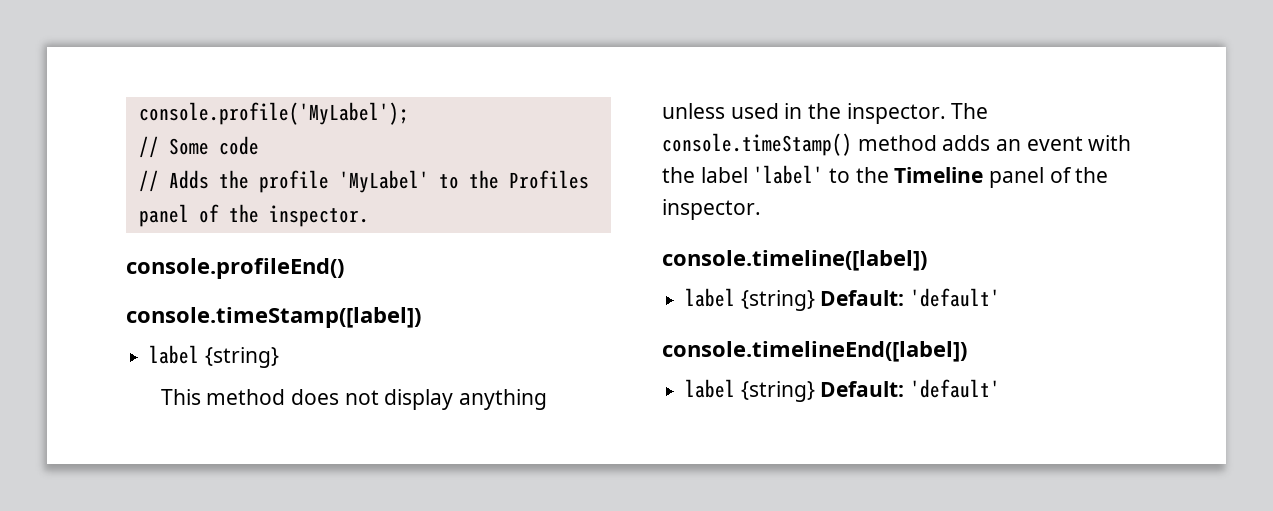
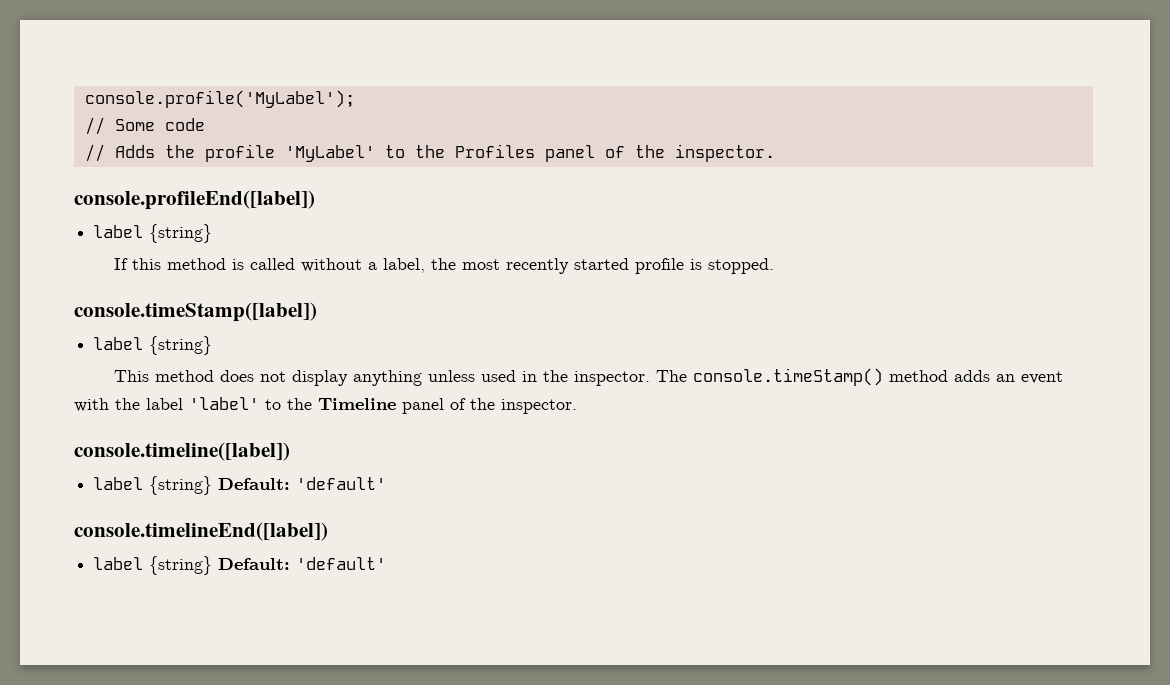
- console.profileEnd()
+ console.profileEnd([label])
+ label {string}
+ If this method is called without a label, the most recently started profile is stopped.

